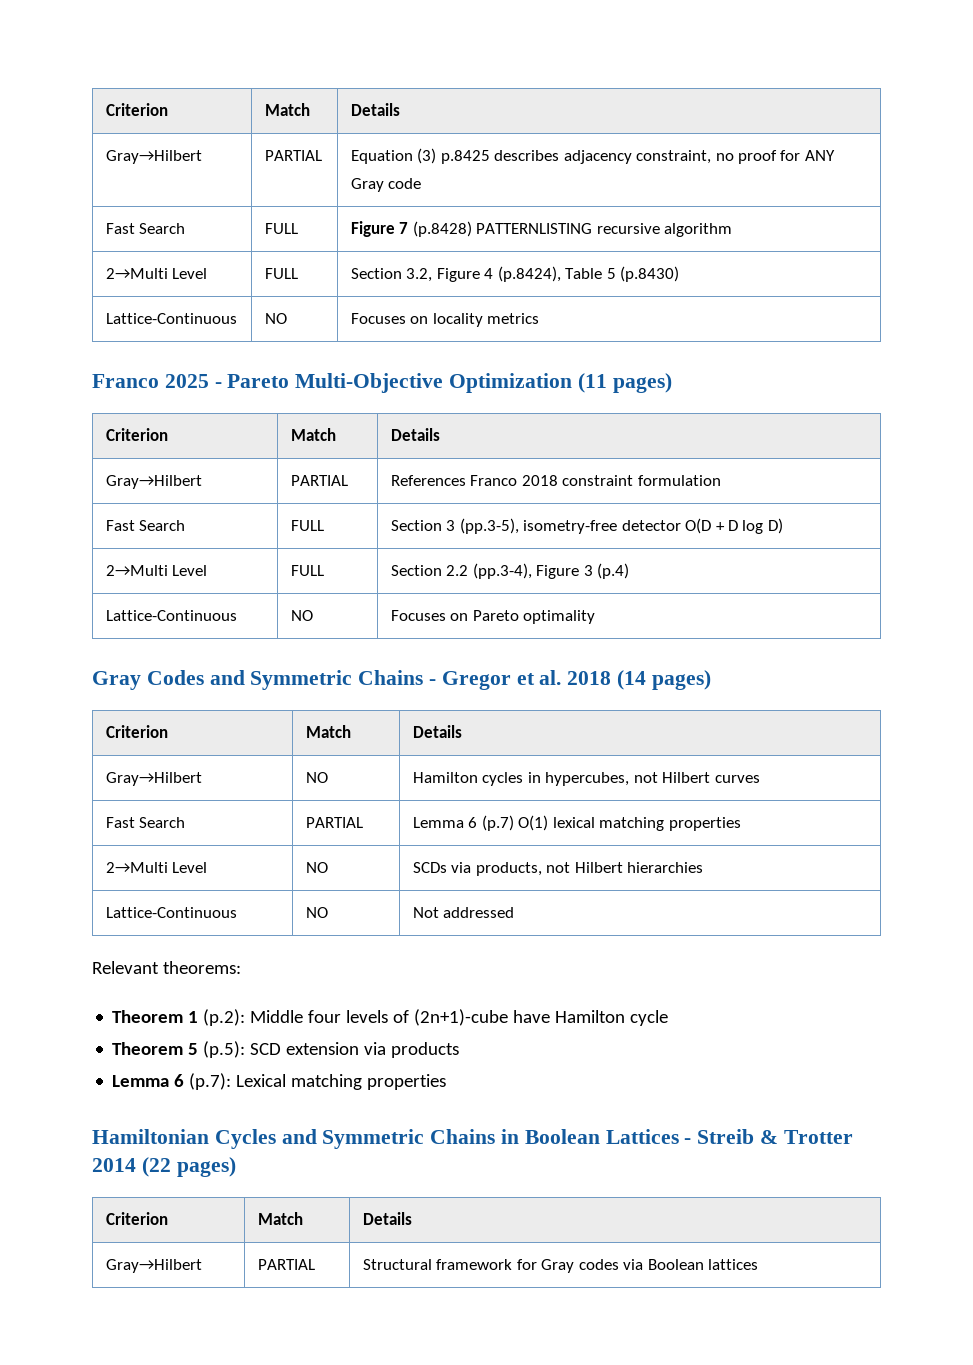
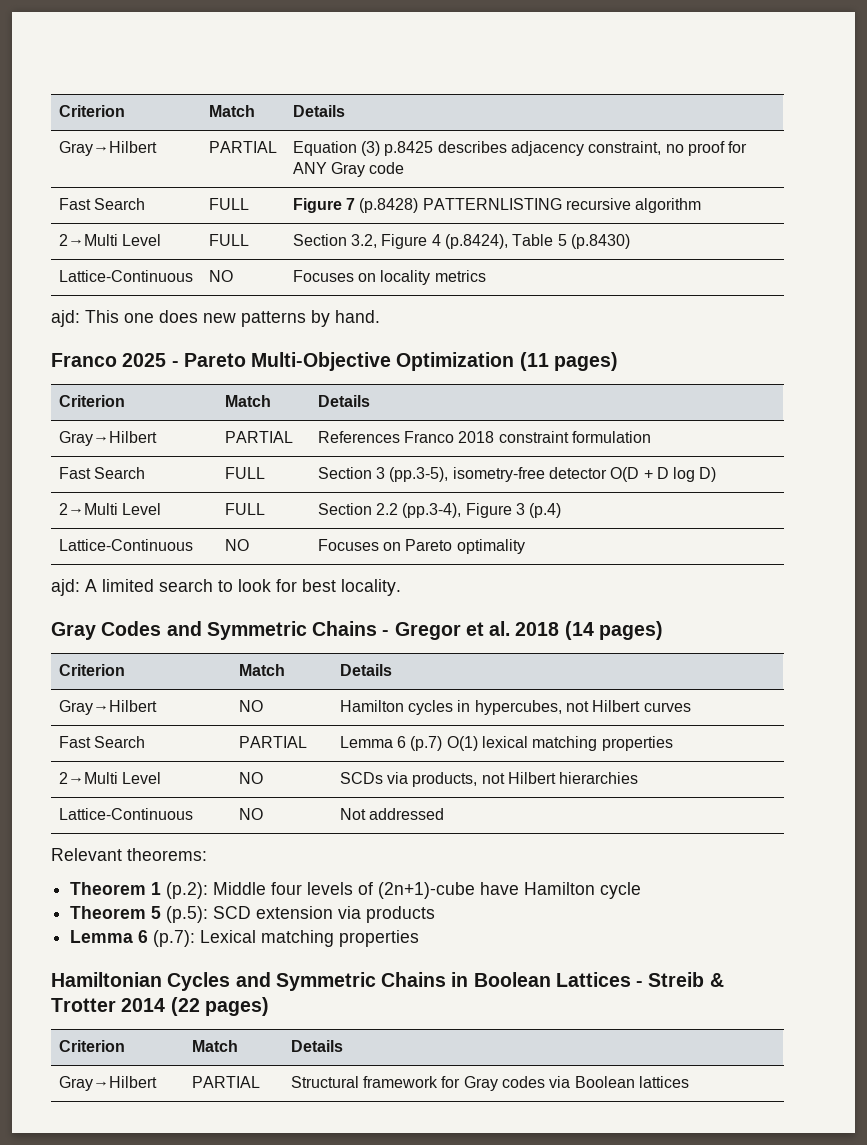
+ ajd: This one does new patterns by hand.
+ ajd: A limited search to look for best locality.

